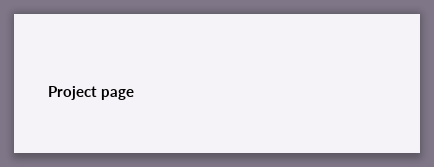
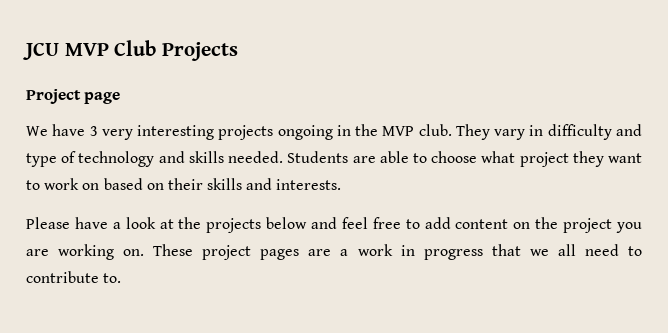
+ JCU MVP Club Projects
  Project page
+ We have 3 very interesting projects ongoing in the MVP club. They vary in difficulty and type of technology and skills needed. Students are able to choose what project they want to work on based on their skills and interests.
+ Please have a look at the projects below and feel free to add content on the project you are working on. These project pages are a work in progress that we all need to contribute to.

